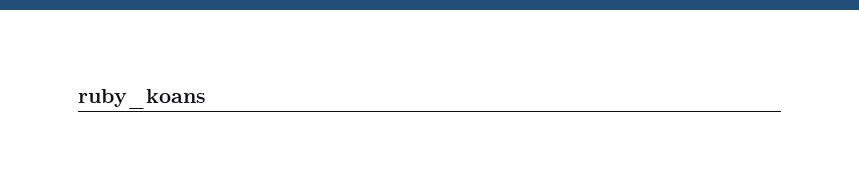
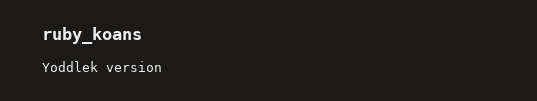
+ Yoddlek version

